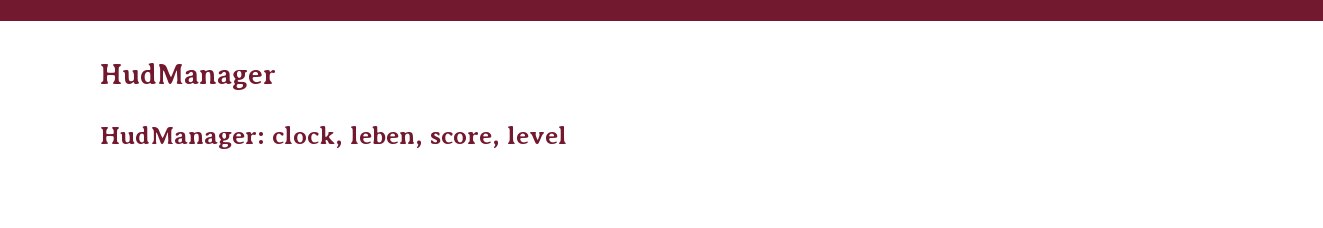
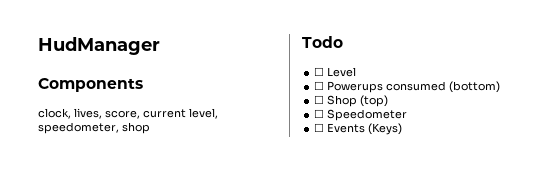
- HudManager: clock, leben, score, level
+ Components
+ clock, lives, score, current level, speedometer, shop
+ Todo
+ ☐ Level
+ ☐ Powerups consumed (bottom)
+ ☐ Shop (top)
+ ☐ Speedometer
+ ☐ Events (Keys)

